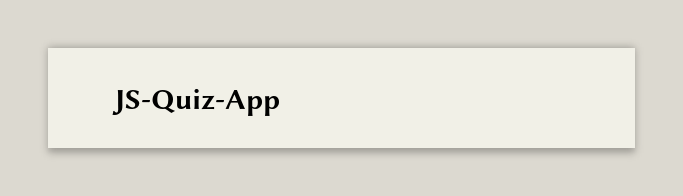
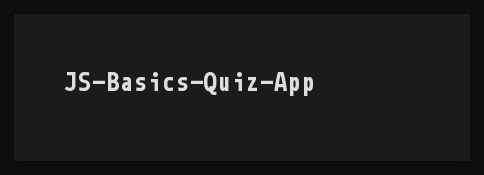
- JS-Quiz-App
+ JS-Basics-Quiz-App

